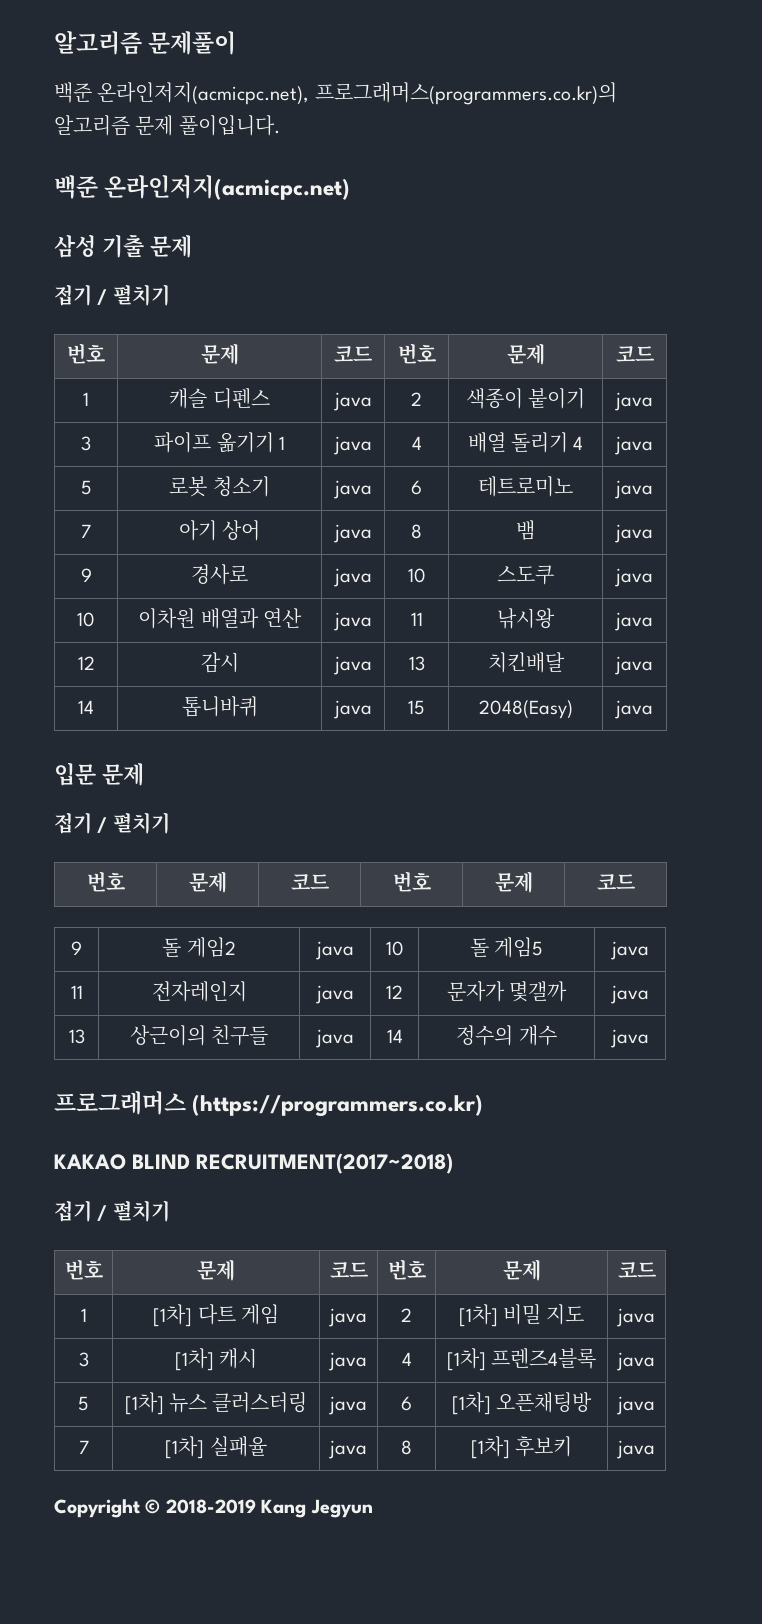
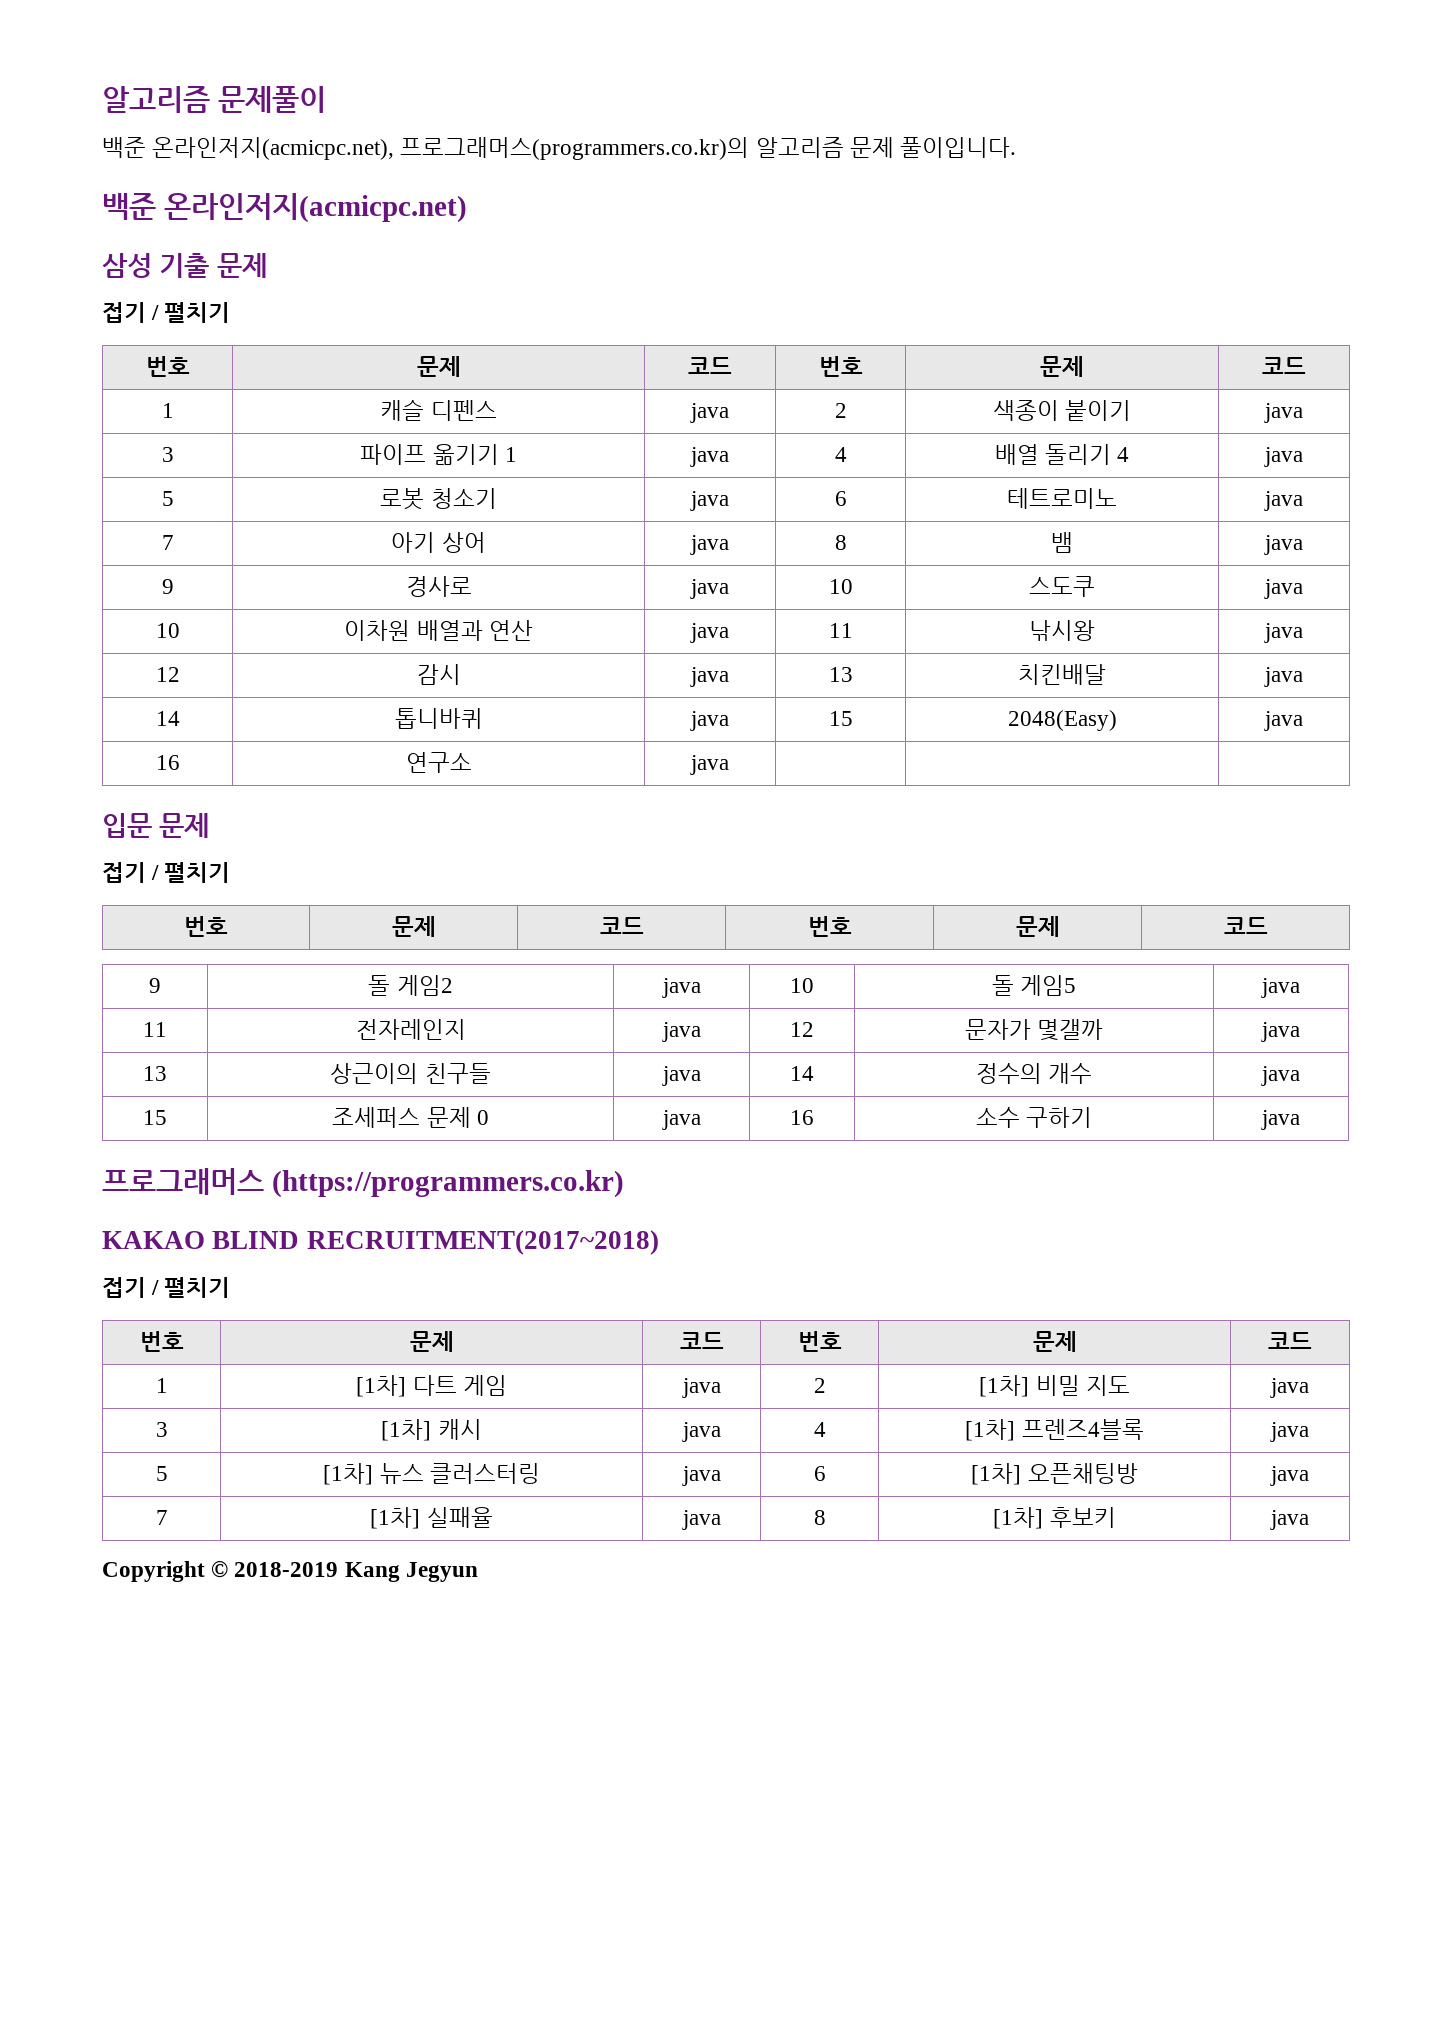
+ 16 | 연구소 | java | | |
+ 15 | 조세퍼스 문제 0 | java | 16 | 소수 구하기 | java

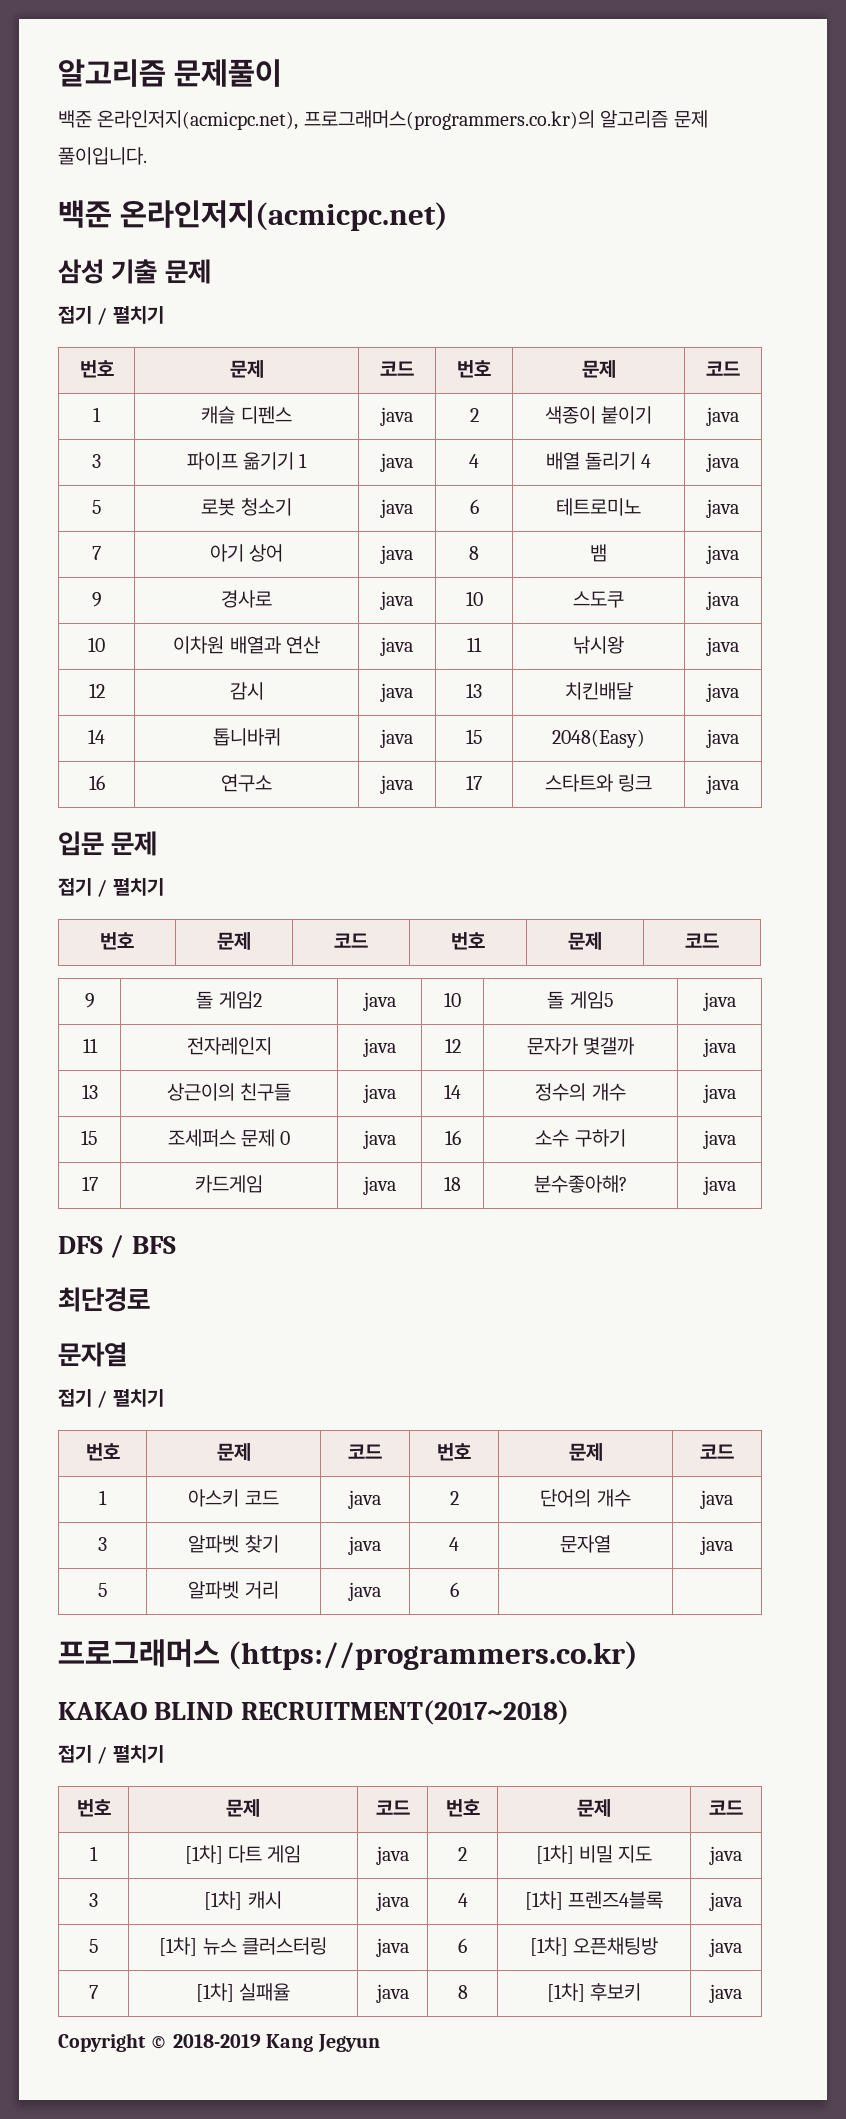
- 16 | 연구소 | java | | |
+ 16 | 연구소 | java | 17 | 스타트와 링크 | java
+ 17 | 카드게임 | java | 18 | 분수좋아해? | java
+ DFS / BFS
+ 최단경로
+ 문자열
+ 접기 / 펼치기
+ 번호 | 문제 | 코드 | 번호 | 문제 | 코드
+ 1 | 아스키 코드 | java | 2 | 단어의 개수 | java
+ 3 | 알파벳 찾기 | java | 4 | 문자열 | java
+ 5 | 알파벳 거리 | java | 6 | |

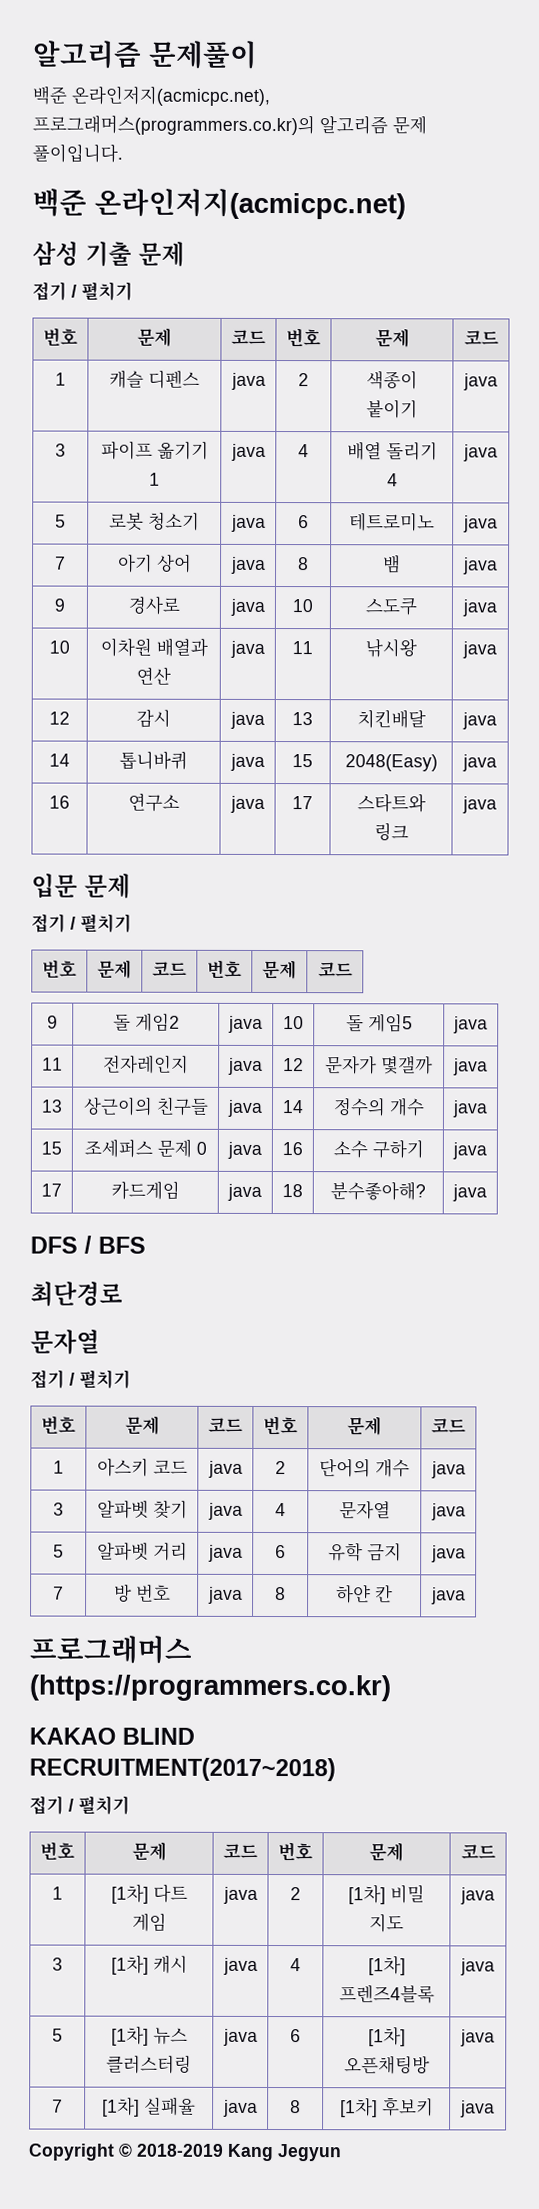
- 5 | 알파벳 거리 | java | 6 | |
+ 5 | 알파벳 거리 | java | 6 | 유학 금지 | java
+ 7 | 방 번호 | java | 8 | 하얀 칸 | java

